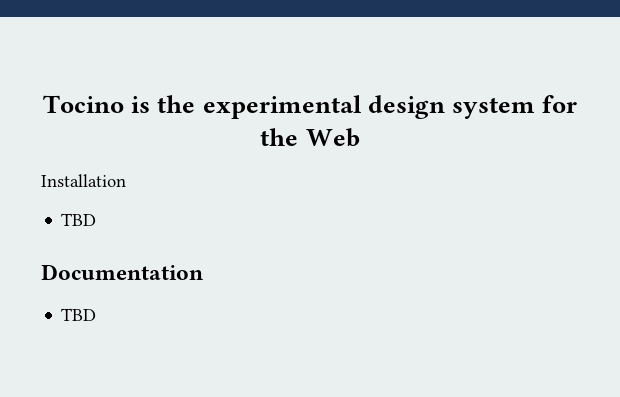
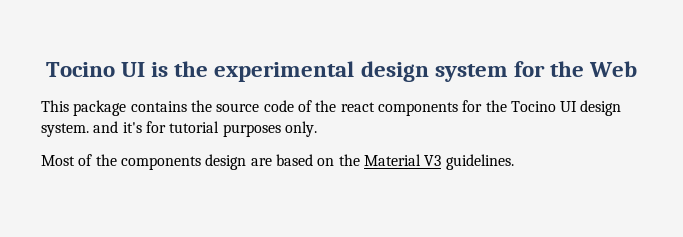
- Tocino is the experimental design system for the Web
+ Tocino UI is the experimental design system for the Web
- Installation
- TBD
- Documentation
- TBD
+ This package contains the source code of the react components for the Tocino UI design system. and it's for tutorial purposes only.
+ Most of the components design are based on the Material V3 guidelines.

